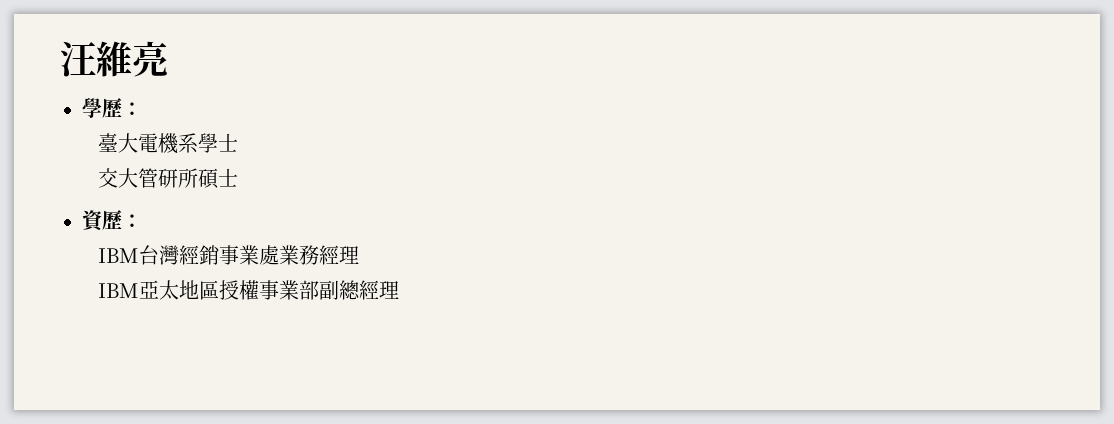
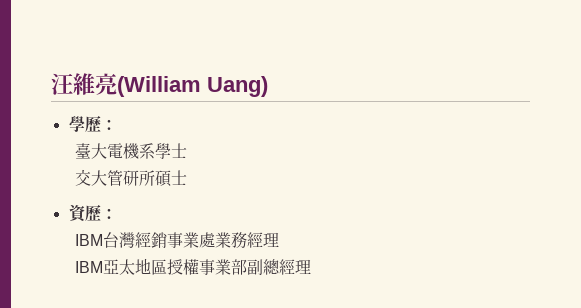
- 汪維亮
+ 汪維亮(William Uang)

